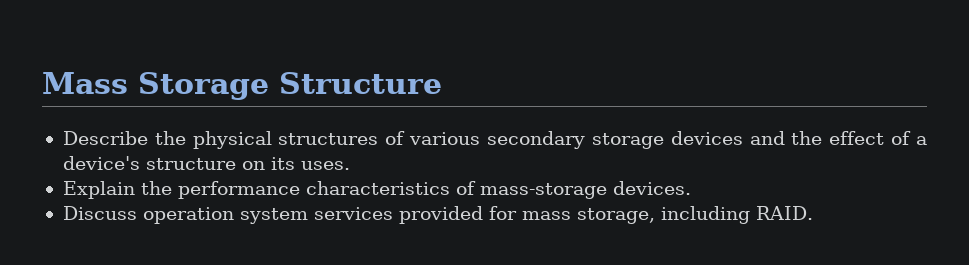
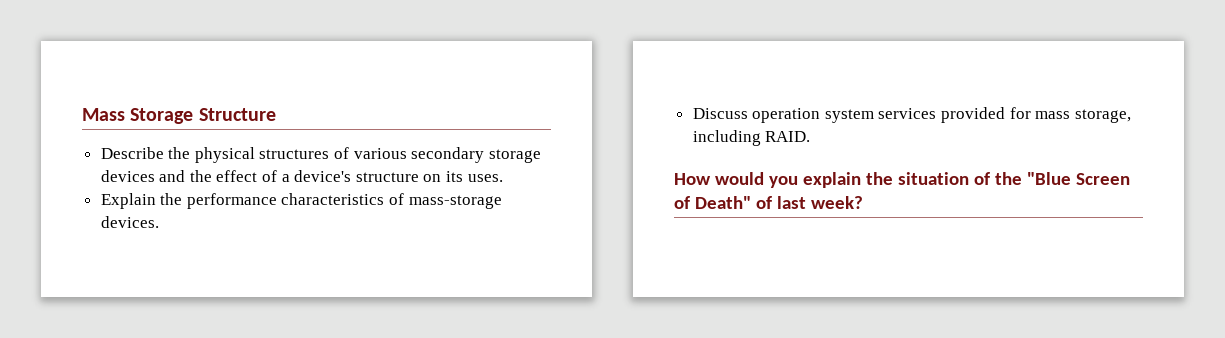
+ How would you explain the situation of the "Blue Screen of Death" of last week?

